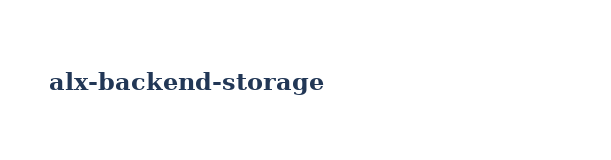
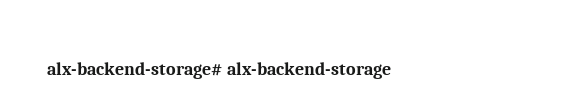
- alx-backend-storage
+ alx-backend-storage# alx-backend-storage

